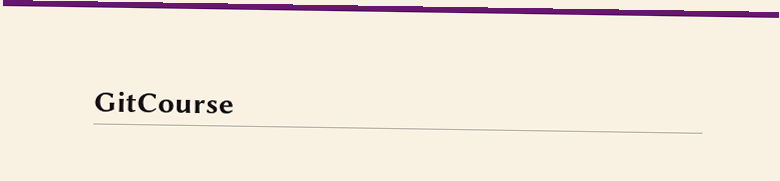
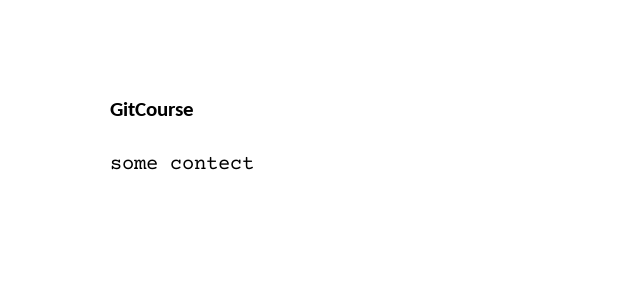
+ some contect

